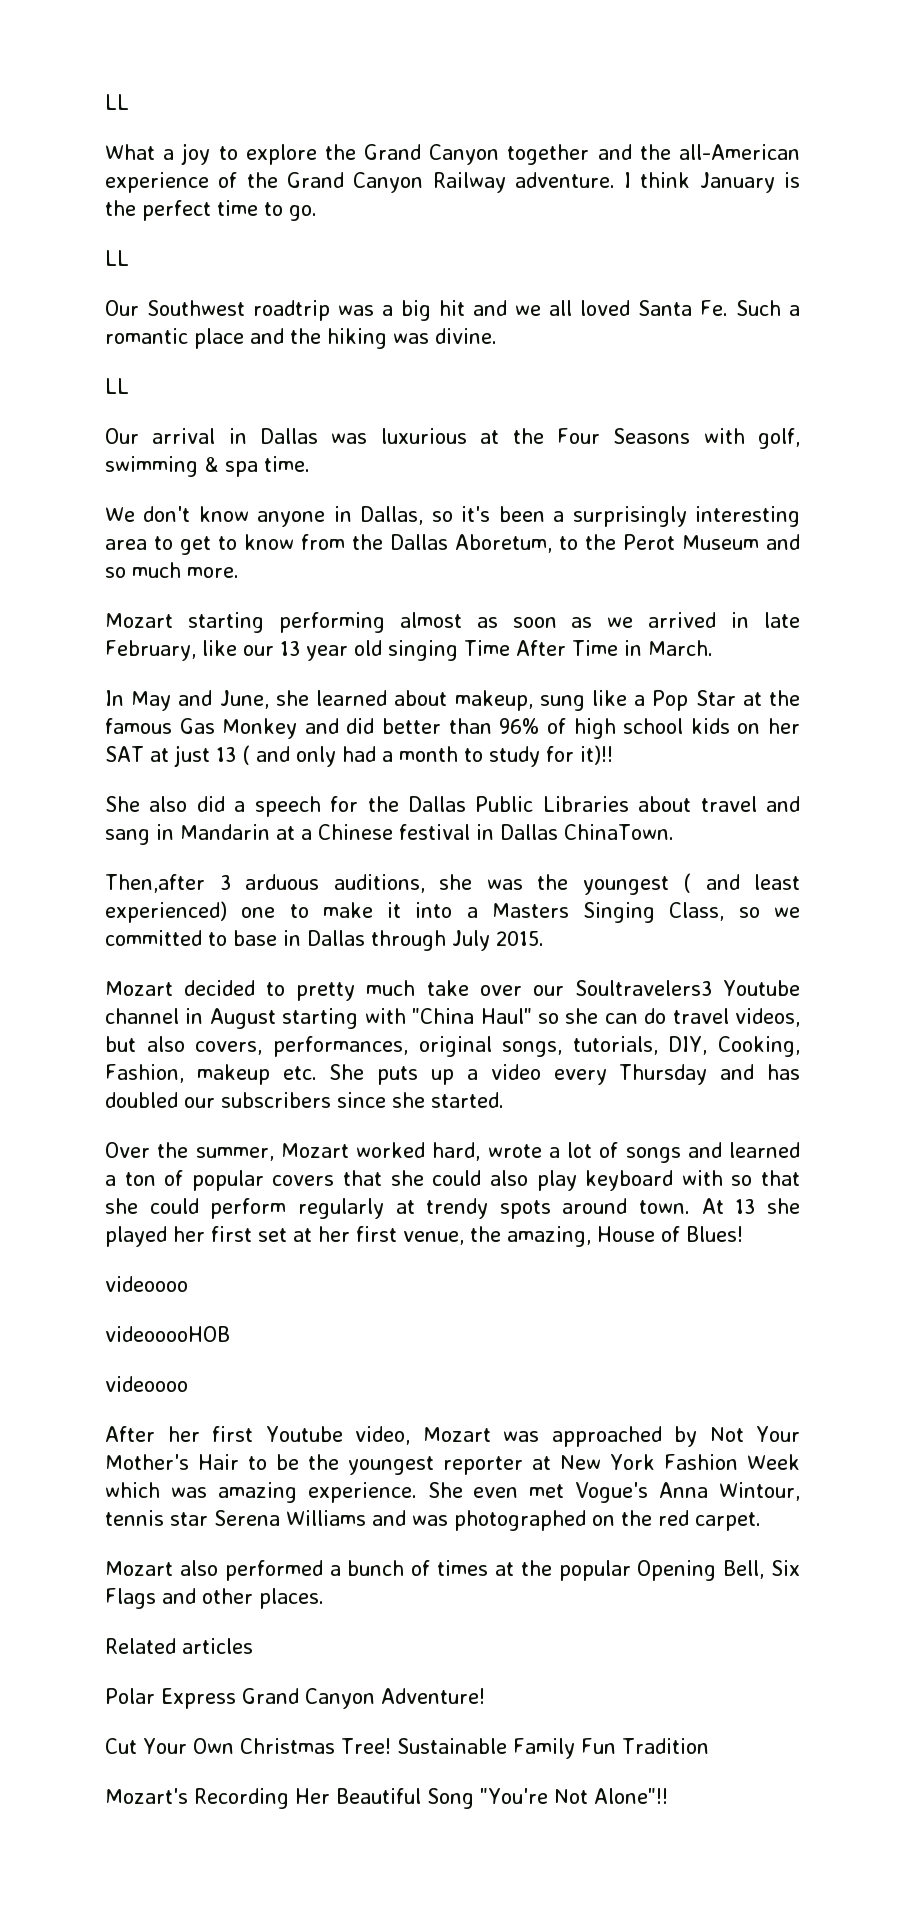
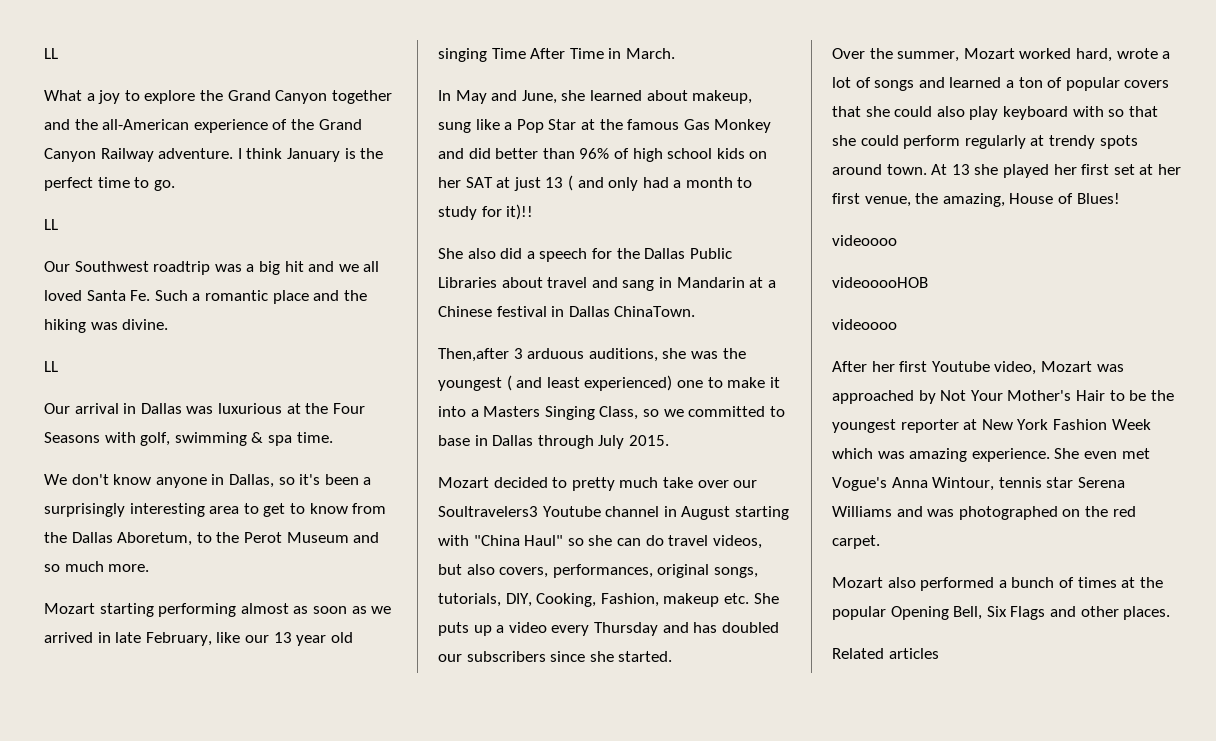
- Polar Express Grand Canyon Adventure!
- Cut Your Own Christmas Tree! Sustainable Family Fun Tradition
- Mozart's Recording Her Beautiful Song "You're Not Alone"!!

